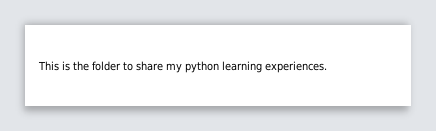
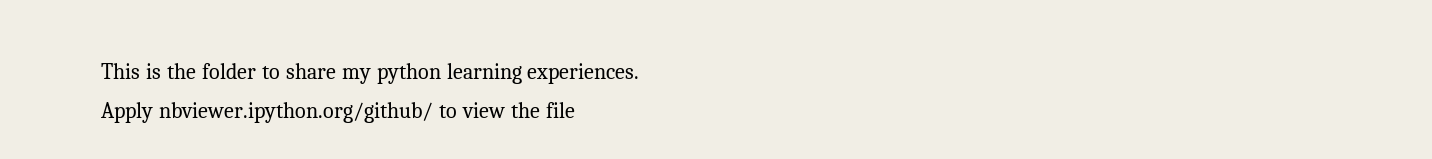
+ Apply nbviewer.ipython.org/github/ to view the file

